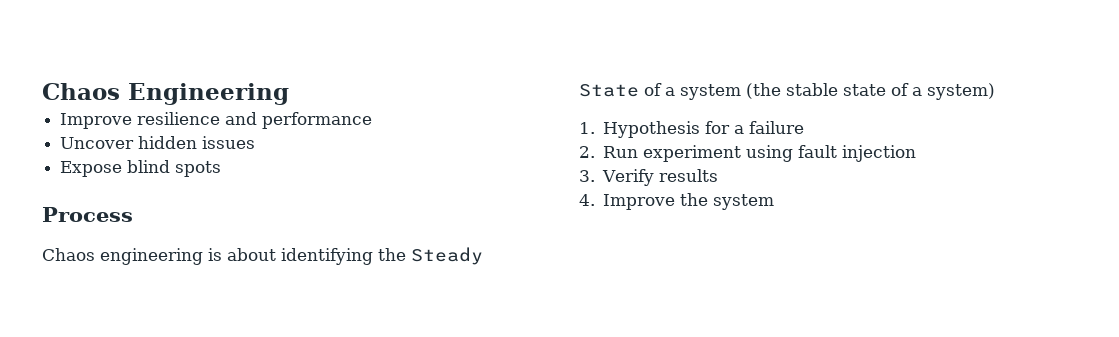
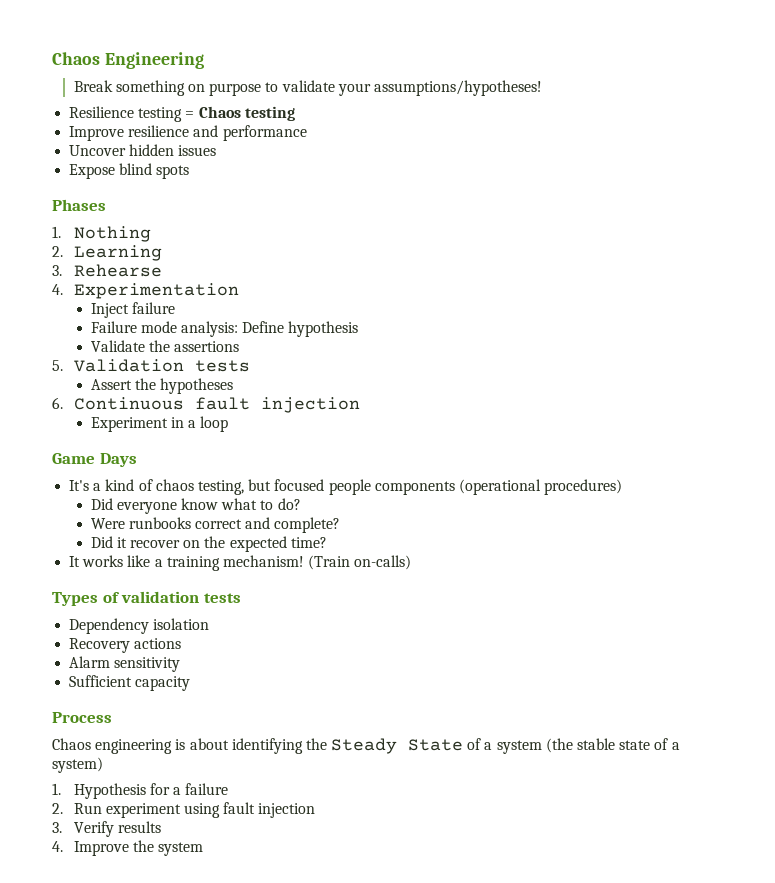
+ Break something on purpose to validate your assumptions/hypotheses!
+ Resilience testing = Chaos testing
+ Phases
+ 1. Nothing
+ 2. Learning
+ 3. Rehearse
+ 4. Experimentation
+ Inject failure
+ Failure mode analysis: Define hypothesis
+ Validate the assertions
+ 5. Validation tests
+ Assert the hypotheses
+ 6. Continuous fault injection
+ Experiment in a loop
+ Game Days
+ It's a kind of chaos testing, but focused people components (operational procedures)
+ Did everyone know what to do?
+ Were runbooks correct and complete?
+ Did it recover on the expected time?
+ It works like a training mechanism! (Train on-calls)
+ Types of validation tests
+ Dependency isolation
+ Recovery actions
+ Alarm sensitivity
+ Sufficient capacity

